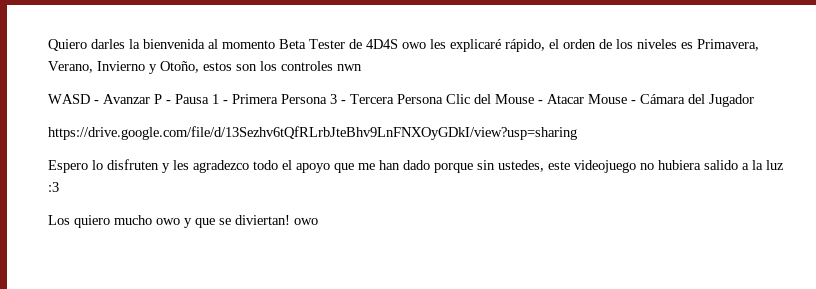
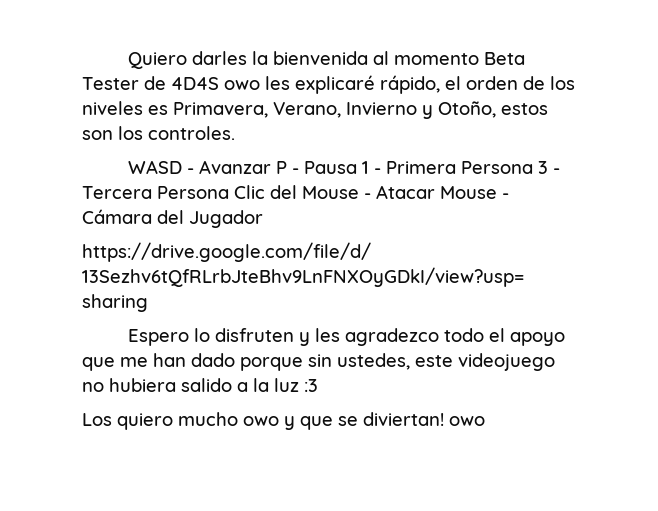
- Quiero darles la bienvenida al momento Beta Tester de 4D4S owo les explicaré rápido, el orden de los niveles es Primavera, Verano, Invierno y Otoño, estos son los controles nwn
+ Quiero darles la bienvenida al momento Beta Tester de 4D4S owo les explicaré rápido, el orden de los niveles es Primavera, Verano, Invierno y Otoño, estos son los controles.

